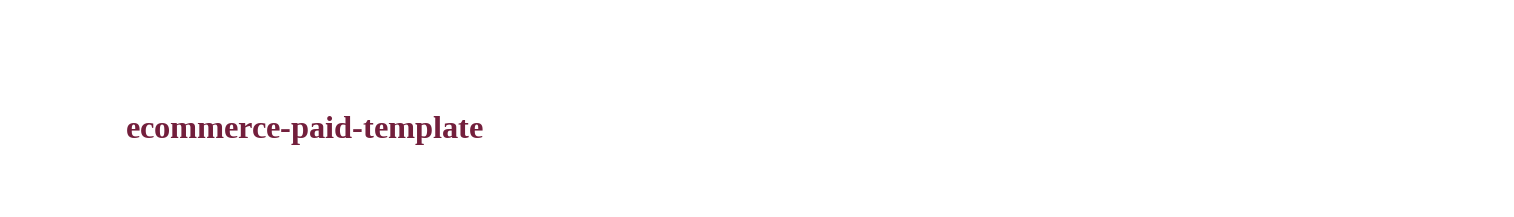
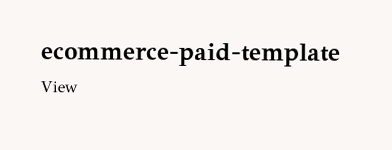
+ View

